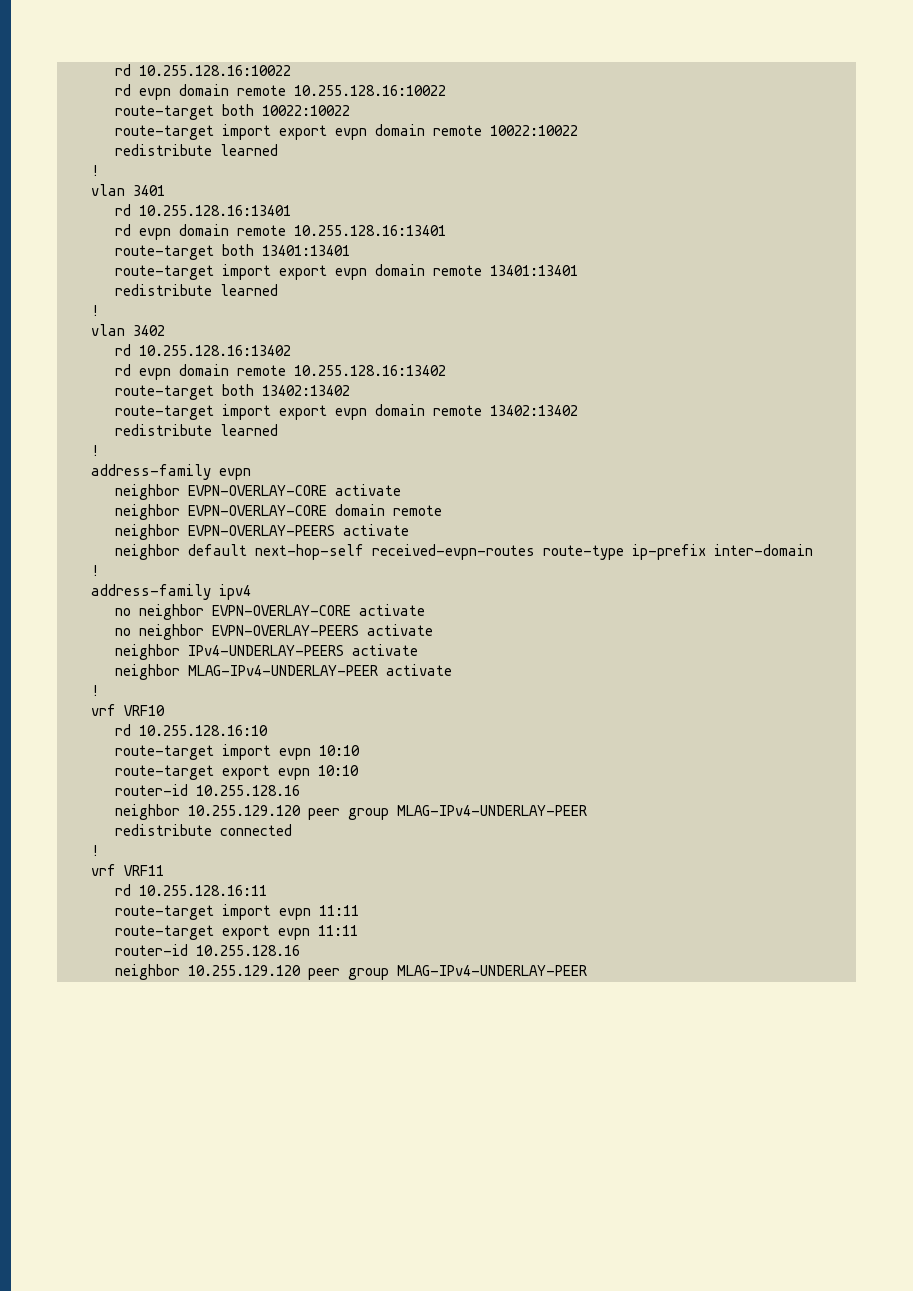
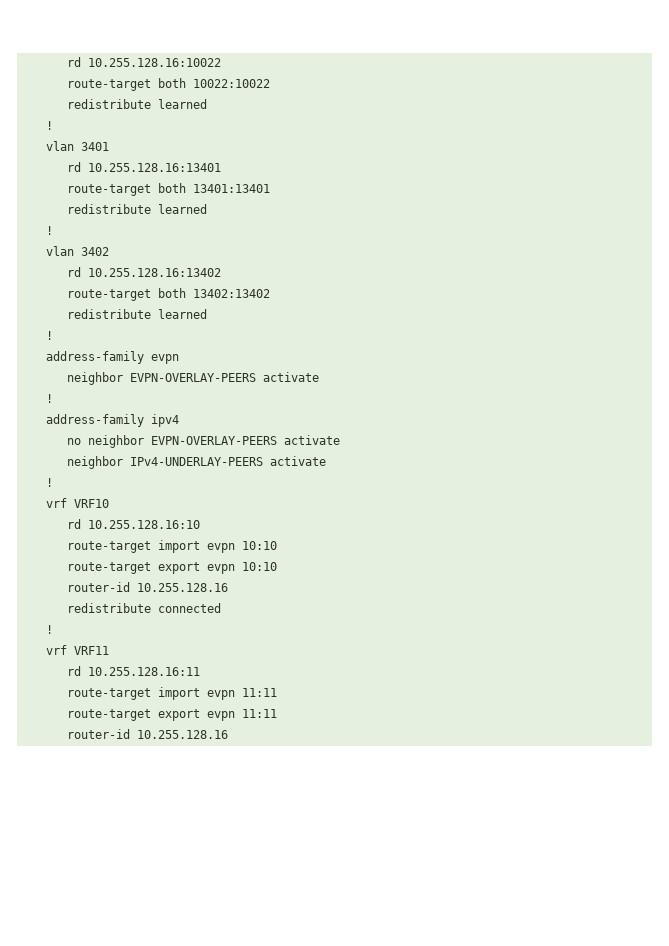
- rd evpn domain remote 10.255.128.16:10022
  route-target both 10022:10022
- route-target import export evpn domain remote 10022:10022
- rd evpn domain remote 10.255.128.16:13401
  route-target both 13401:13401
- route-target import export evpn domain remote 13401:13401
- rd evpn domain remote 10.255.128.16:13402
  route-target both 13402:13402
- route-target import export evpn domain remote 13402:13402
  address-family evpn
- neighbor EVPN-OVERLAY-CORE activate
- neighbor EVPN-OVERLAY-CORE domain remote
  neighbor EVPN-OVERLAY-PEERS activate
- neighbor default next-hop-self received-evpn-routes route-type ip-prefix inter-domain
- no neighbor EVPN-OVERLAY-CORE activate
- neighbor MLAG-IPv4-UNDERLAY-PEER activate
  route-target export evpn 10:10
  router-id 10.255.128.16
- neighbor 10.255.129.120 peer group MLAG-IPv4-UNDERLAY-PEER
  route-target export evpn 11:11
  router-id 10.255.128.16
- neighbor 10.255.129.120 peer group MLAG-IPv4-UNDERLAY-PEER

